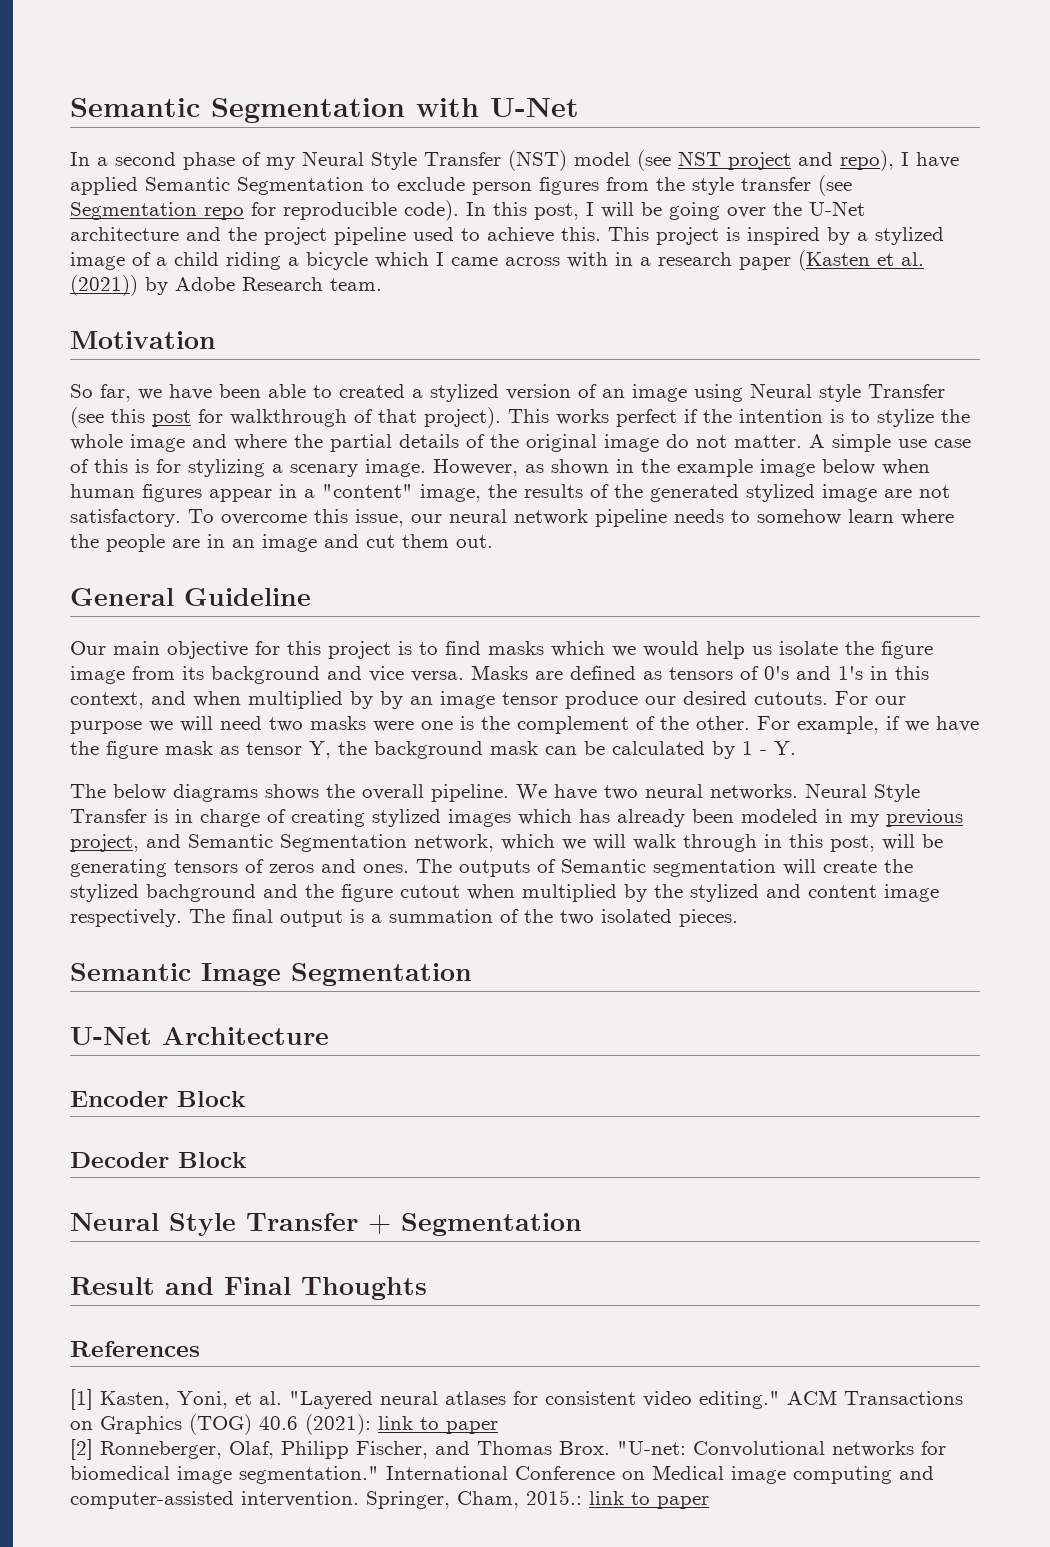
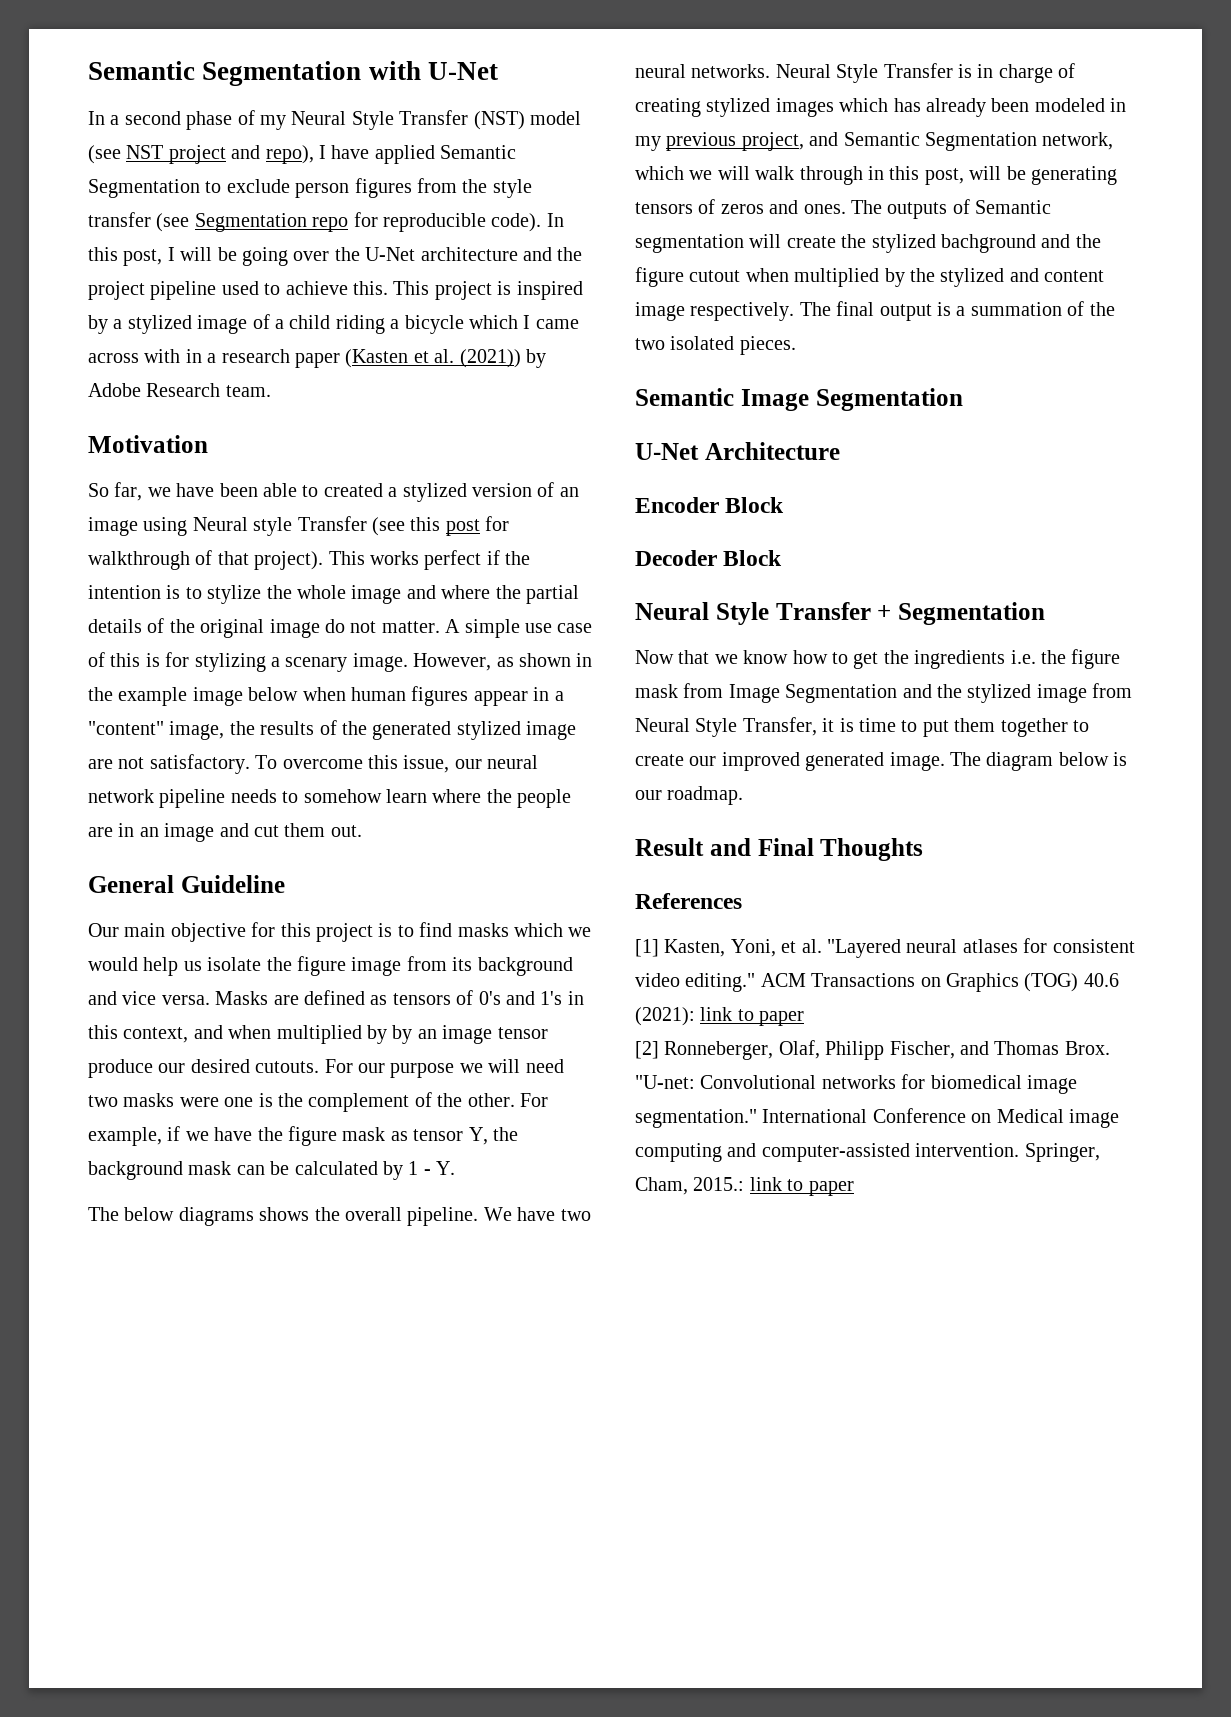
+ Now that we know how to get the ingredients i.e. the figure mask from Image Segmentation and the stylized image from Neural Style Transfer, it is time to put them together to create our improved generated image. The diagram below is our roadmap.

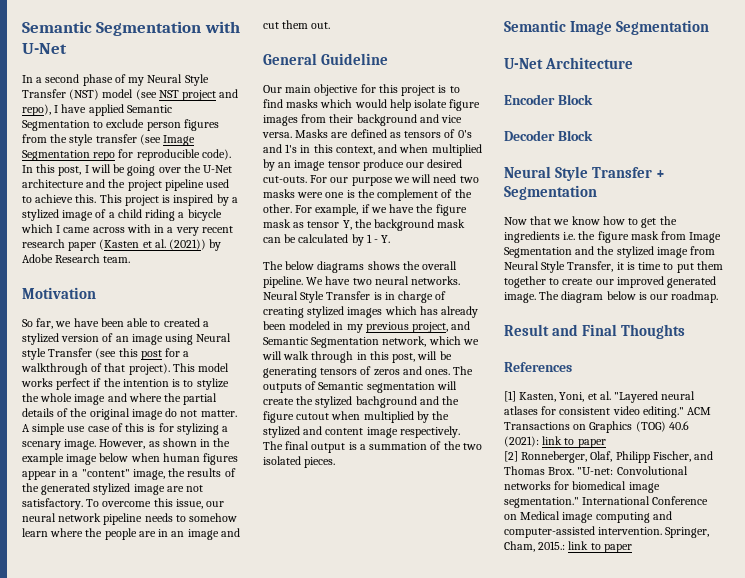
- In a second phase of my Neural Style Transfer (NST) model (see NST project and repo), I have applied Semantic Segmentation to exclude person figures from the style transfer (see Segmentation repo for reproducible code).
+ In a second phase of my Neural Style Transfer (NST) model (see NST project and repo), I have applied Semantic Segmentation to exclude person figures from the style transfer (see Image Segmentation repo for reproducible code).
- This project is inspired by a stylized image of a child riding a bicycle which I came across with in a research paper (Kasten et al. (2021)) by Adobe Research team.
+ This project is inspired by a stylized image of a child riding a bicycle which I came across with in a very recent research paper (Kasten et al. (2021)) by Adobe Research team.
- So far, we have been able to created a stylized version of an image using Neural style Transfer (see this post for walkthrough of that project).
+ So far, we have been able to created a stylized version of an image using Neural style Transfer (see this post for a walkthrough of that project).
- This works perfect if the intention is to stylize the whole image and where the partial details of the original image do not matter.
+ This model works perfect if the intention is to stylize the whole image and where the partial details of the original image do not matter.
- Our main objective for this project is to find masks which we would help us isolate the figure image from its background and vice versa.
+ Our main objective for this project is to find masks which would help isolate figure images from their background and vice versa.
- Masks are defined as tensors of 0's and 1's in this context, and when multiplied by by an image tensor produce our desired cutouts.
+ Masks are defined as tensors of 0's and 1's in this context, and when multiplied by an image tensor produce our desired cut-outs.

